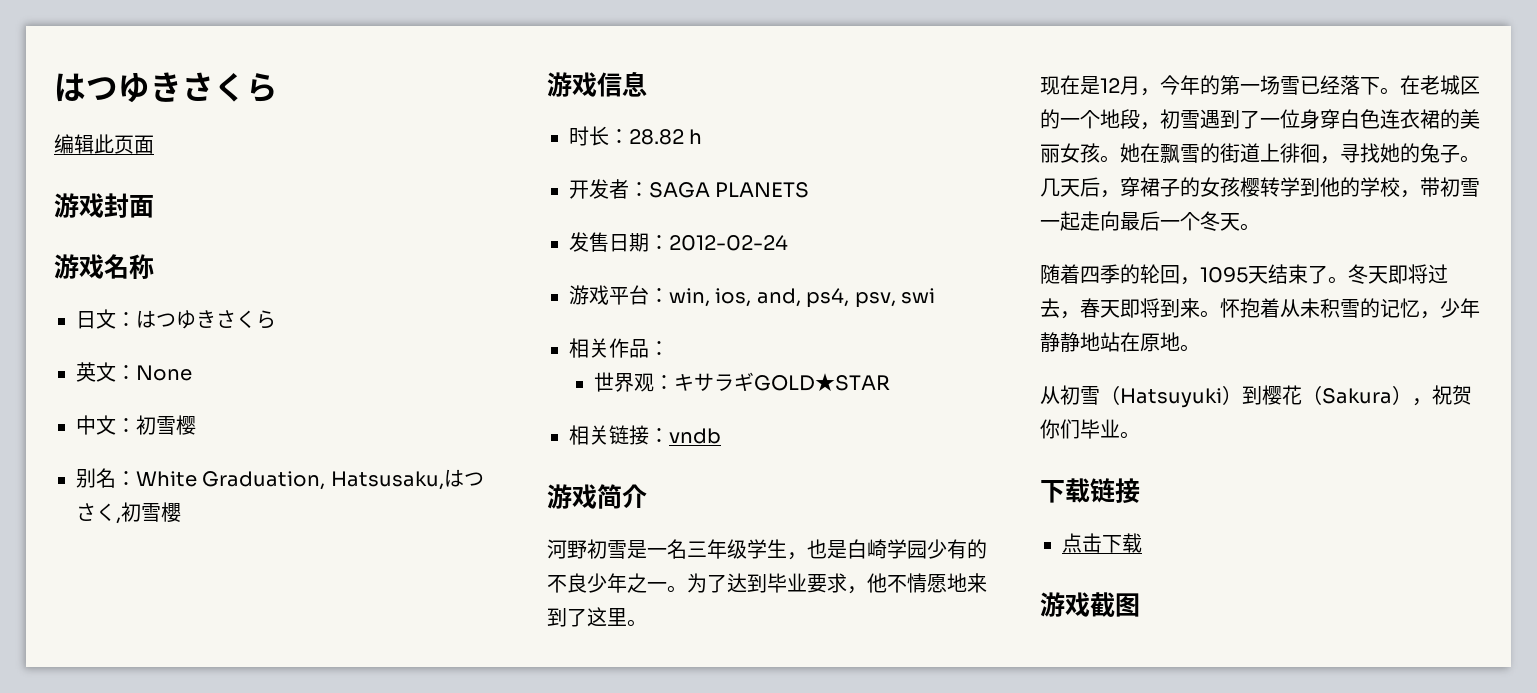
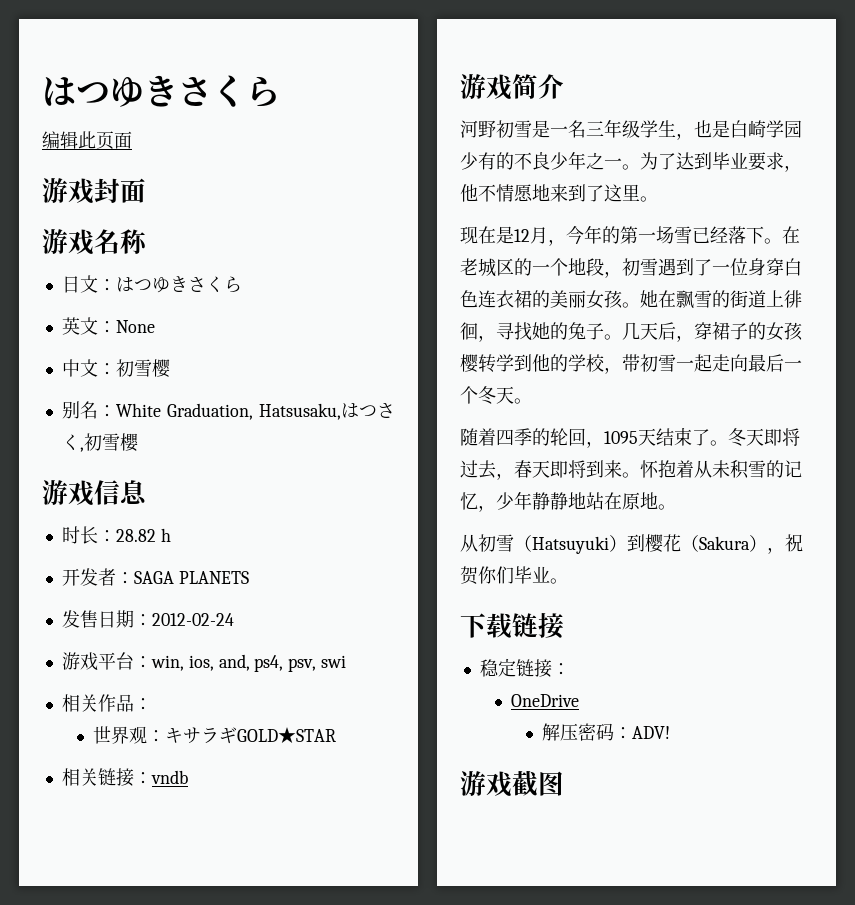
- 点击下载
+ 稳定链接：
+ OneDrive
+ 解压密码：ADV!

